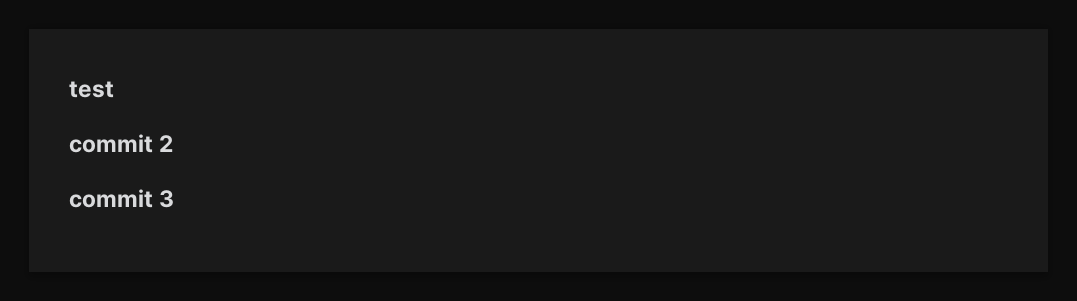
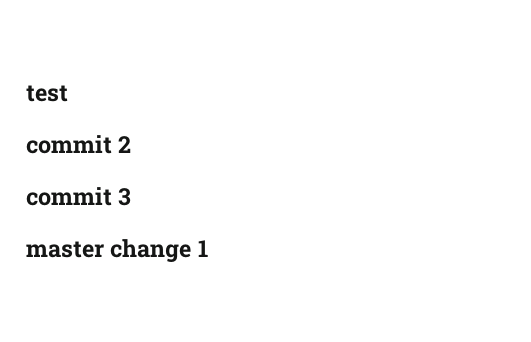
+ master change 1

